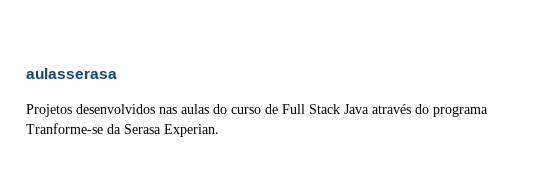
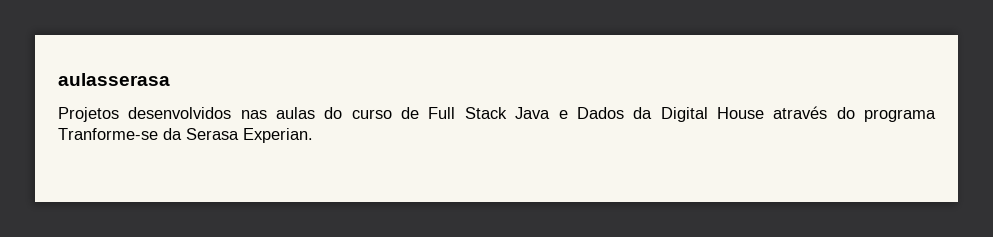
- Projetos desenvolvidos nas aulas do curso de Full Stack Java através do programa Tranforme-se da Serasa Experian.
+ Projetos desenvolvidos nas aulas do curso de Full Stack Java e Dados da Digital House através do programa Tranforme-se da Serasa Experian.

